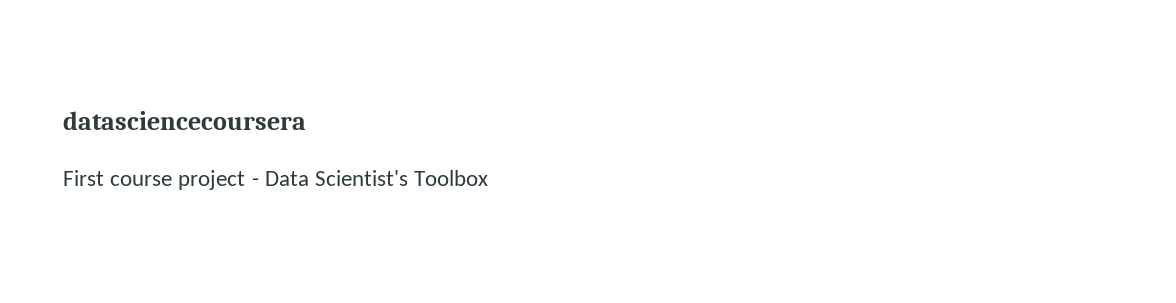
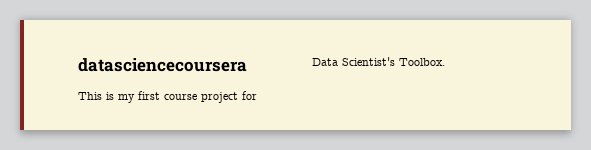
- First course project - Data Scientist's Toolbox
+ This is my first course project for Data Scientist's Toolbox.

